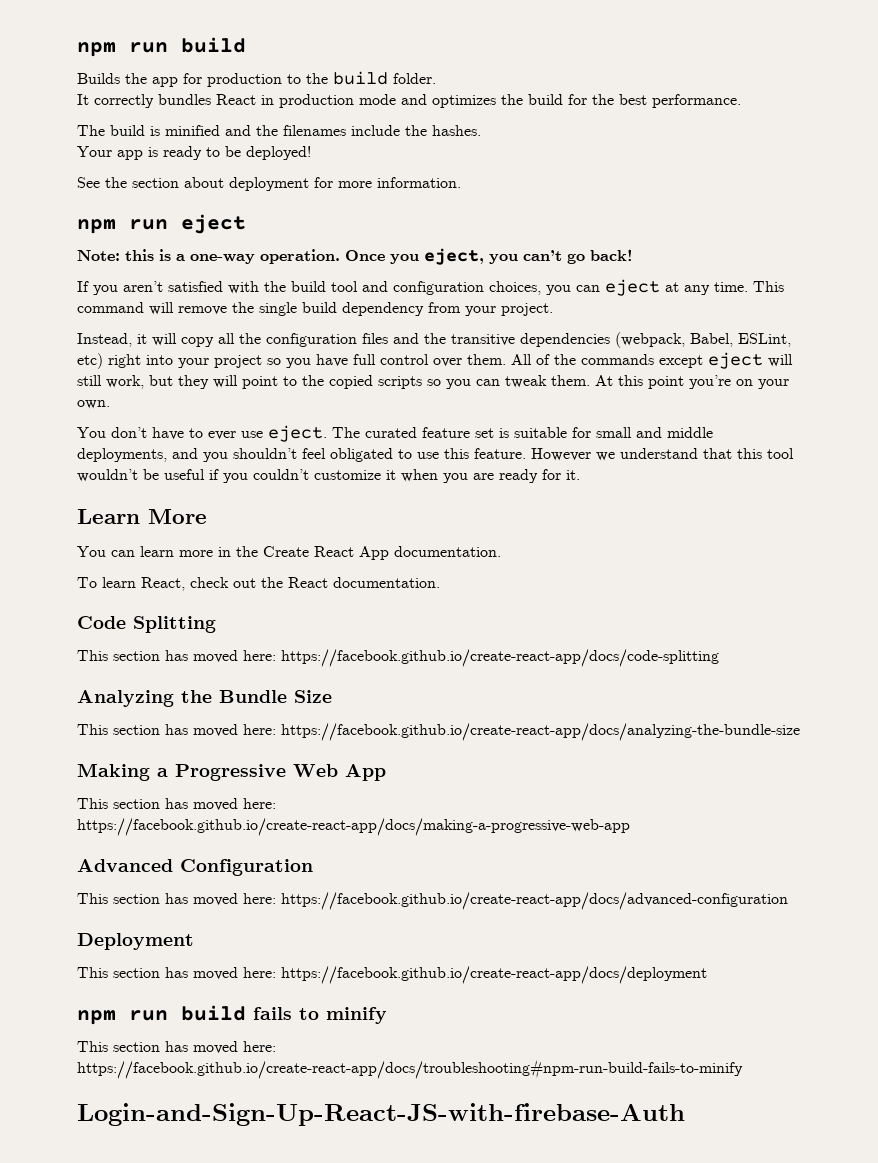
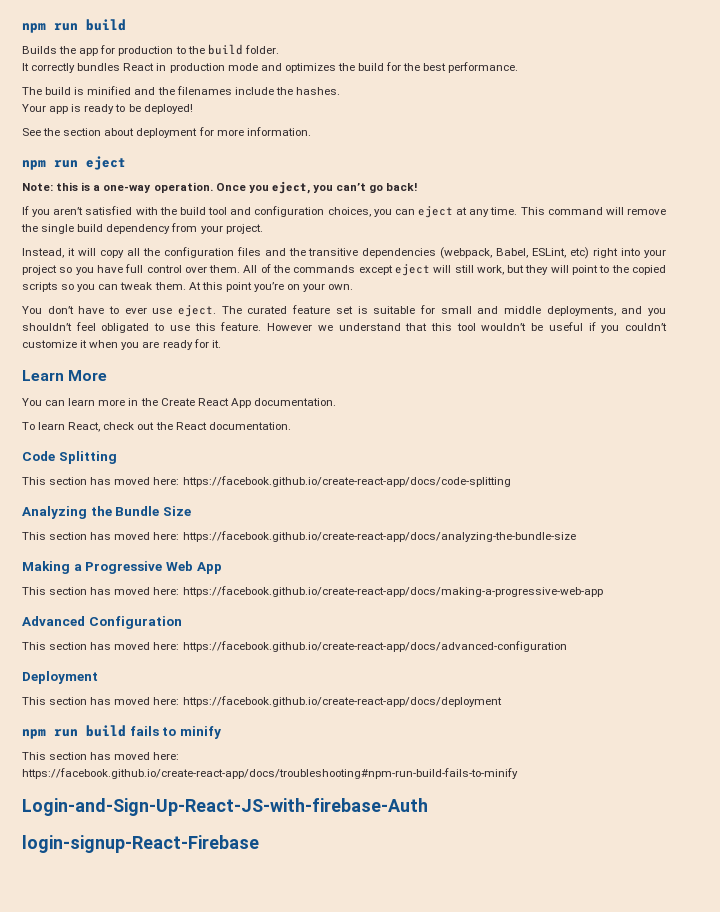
+ login-signup-React-Firebase

